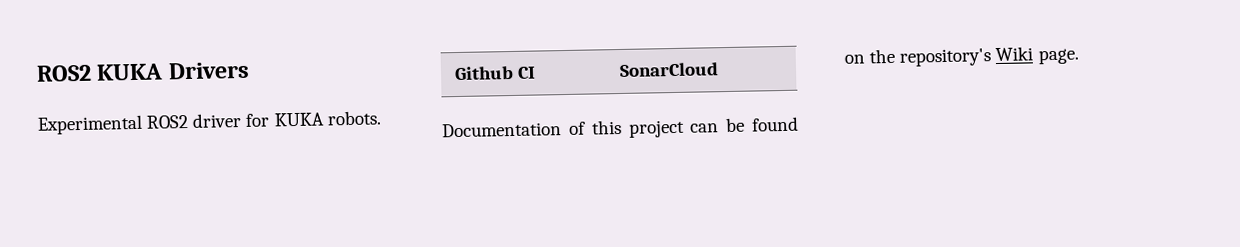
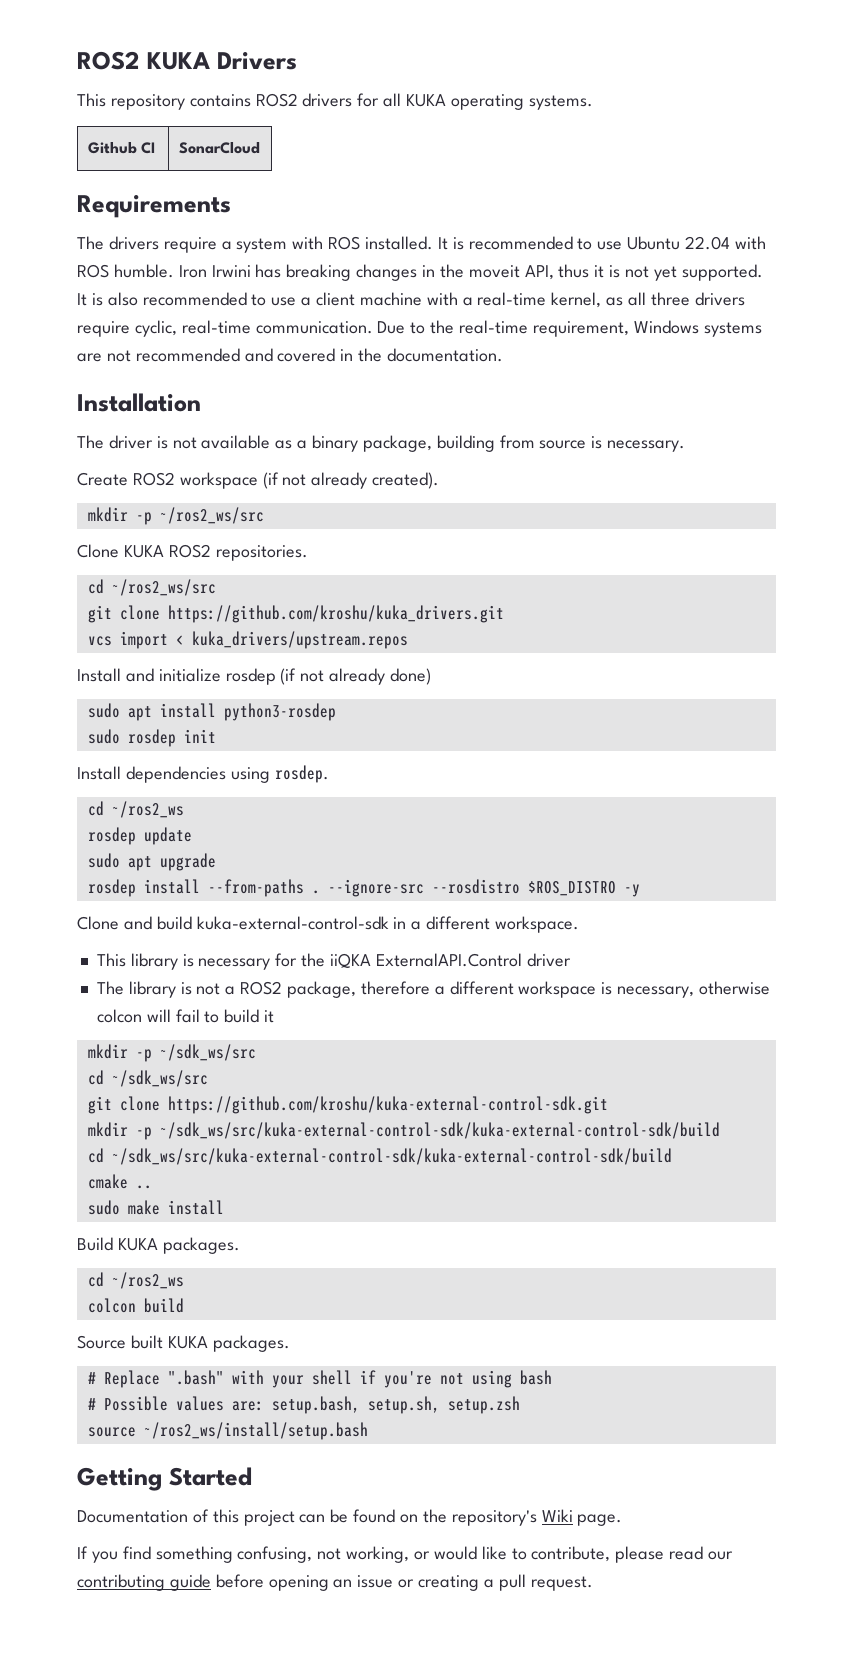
- Experimental ROS2 driver for KUKA robots.
+ This repository contains ROS2 drivers for all KUKA operating systems.
  Github CI | SonarCloud
+ Requirements
+ The drivers require a system with ROS installed. It is recommended to use Ubuntu 22.04 with ROS humble. Iron Irwini has breaking changes in the moveit API, thus it is not yet supported. It is also recommended to use a client machine with a real-time kernel, as all three drivers require cyclic, real-time communication. Due to the real-time requirement, Windows systems are not recommended and covered in the documentation.
+ Installation
+ The driver is not available as a binary package, building from source is necessary.
+ Create ROS2 workspace (if not already created).
+ mkdir -p ~/ros2_ws/src
+ Clone KUKA ROS2 repositories.
+ cd ~/ros2_ws/src
+ git clone https://github.com/kroshu/kuka_drivers.git
+ vcs import < kuka_drivers/upstream.repos
+ Install and initialize rosdep (if not already done)
+ sudo apt install python3-rosdep
+ sudo rosdep init
+ Install dependencies using rosdep.
+ cd ~/ros2_ws
+ rosdep update
+ sudo apt upgrade
+ rosdep install --from-paths . --ignore-src --rosdistro $ROS_DISTRO -y
+ Clone and build kuka-external-control-sdk in a different workspace.
+ This library is necessary for the iiQKA ExternalAPI.Control driver
+ The library is not a ROS2 package, therefore a different workspace is necessary, otherwise colcon will fail to build it
+ mkdir -p ~/sdk_ws/src
+ cd ~/sdk_ws/src
+ git clone https://github.com/kroshu/kuka-external-control-sdk.git
+ mkdir -p ~/sdk_ws/src/kuka-external-control-sdk/kuka-external-control-sdk/build
+ cd ~/sdk_ws/src/kuka-external-control-sdk/kuka-external-control-sdk/build
+ cmake ..
+ sudo make install
+ Build KUKA packages.
+ cd ~/ros2_ws
+ colcon build
+ Source built KUKA packages.
+ # Replace ".bash" with your shell if you're not using bash
+ # Possible values are: setup.bash, setup.sh, setup.zsh
+ source ~/ros2_ws/install/setup.bash
+ Getting Started
+ If you find something confusing, not working, or would like to contribute, please read our contributing guide before opening an issue or creating a pull request.

